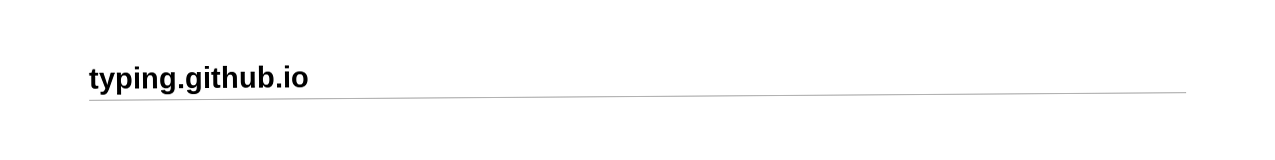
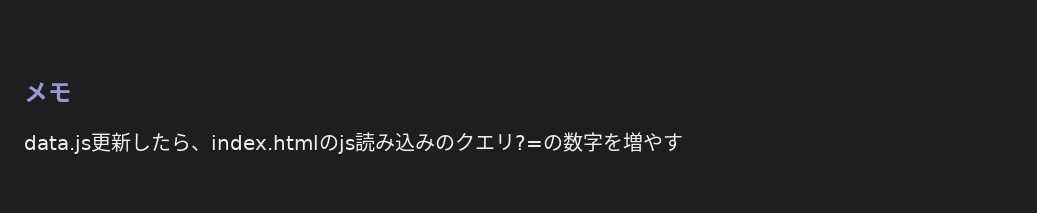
- typing.github.io
+ メモ
+ data.js更新したら、index.htmlのjs読み込みのクエリ?=の数字を増やす

